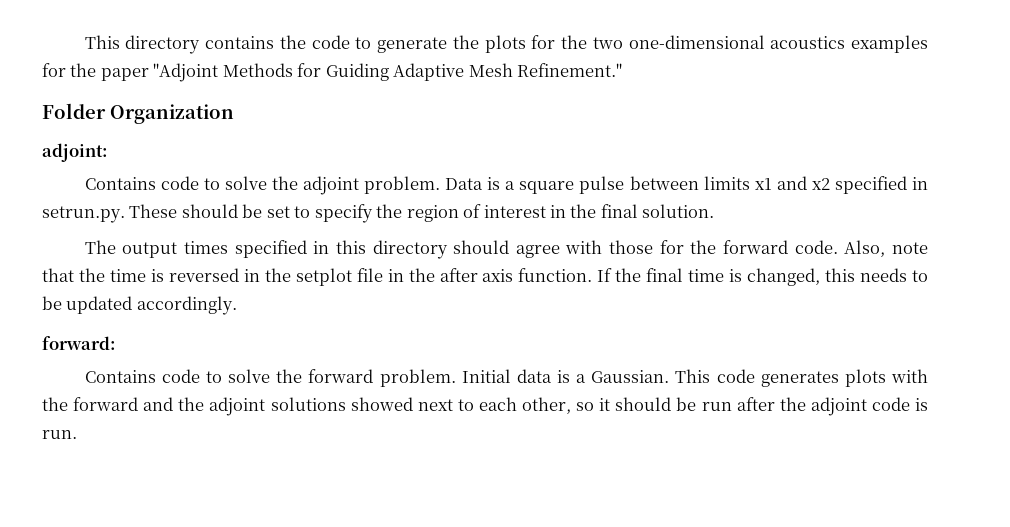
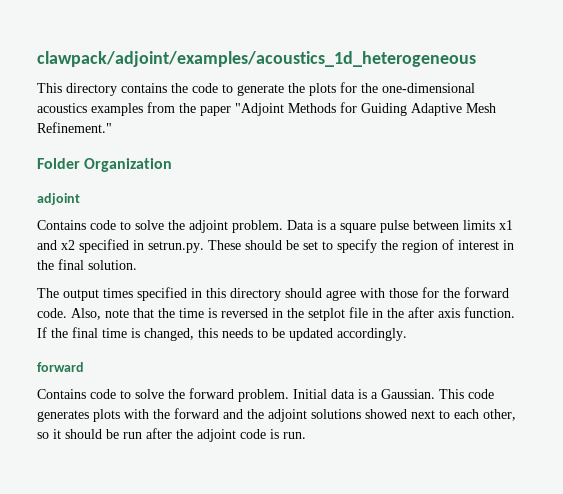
+ clawpack/adjoint/examples/acoustics_1d_heterogeneous
- This directory contains the code to generate the plots for the two one-dimensional acoustics examples for the paper "Adjoint Methods for Guiding Adaptive Mesh Refinement."
+ This directory contains the code to generate the plots for the one-dimensional acoustics examples from the paper "Adjoint Methods for Guiding Adaptive Mesh Refinement."
  Folder Organization
- adjoint:
+ adjoint
  If the final time is changed, this needs to be updated accordingly.
- forward:
+ forward

